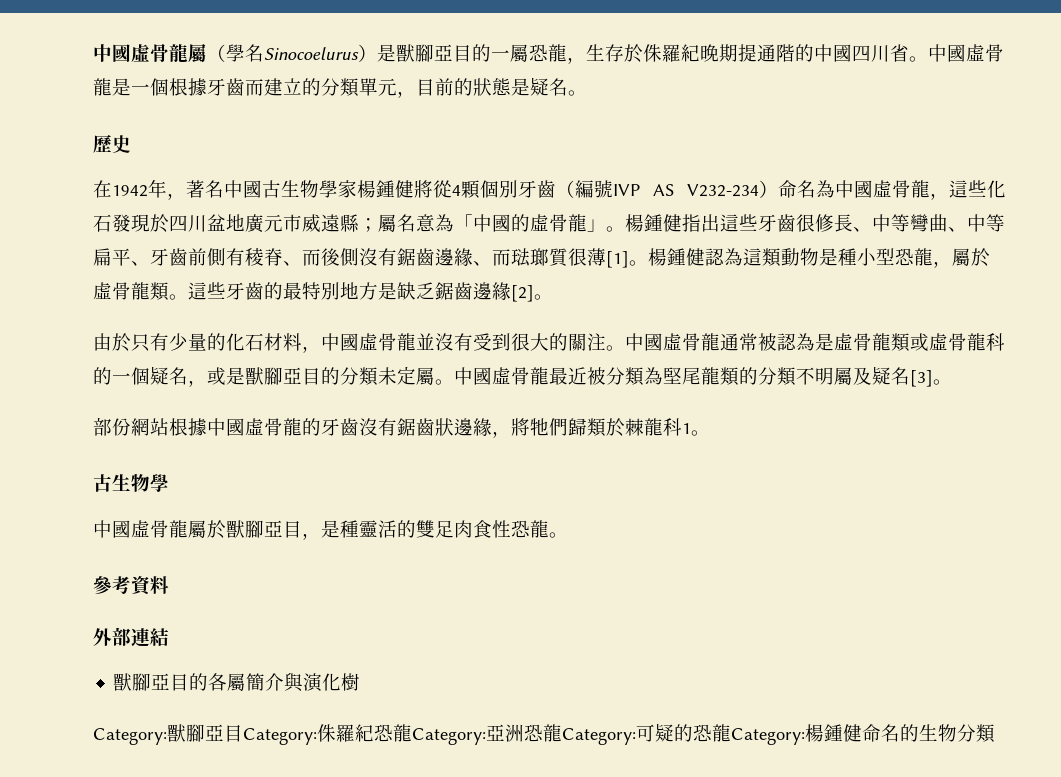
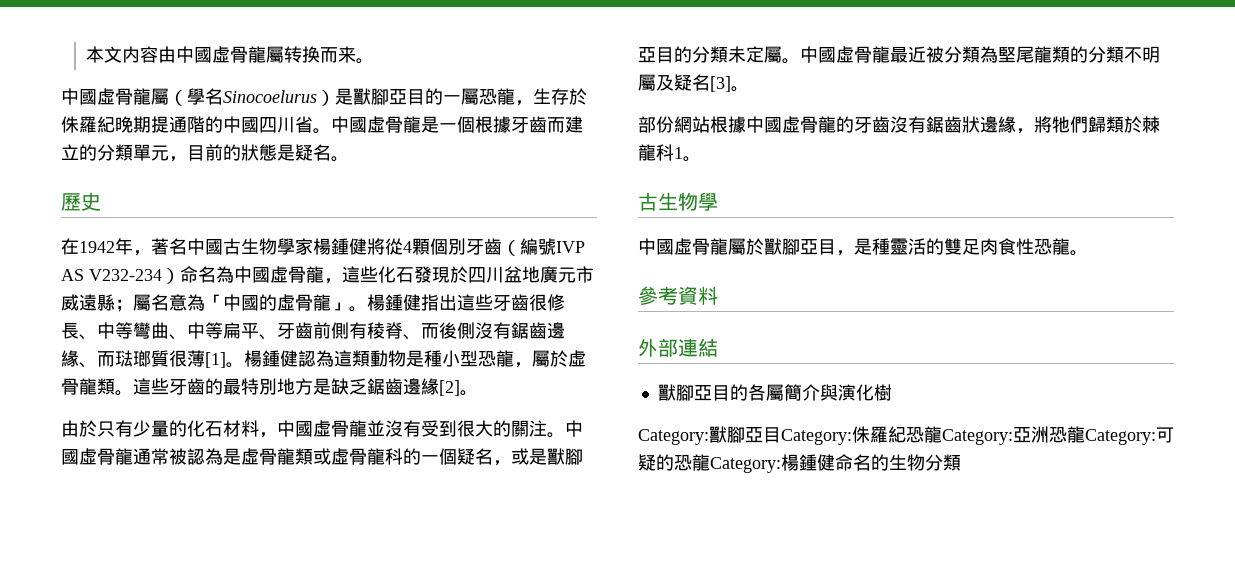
+ 本文内容由中國虛骨龍屬转换而来。

